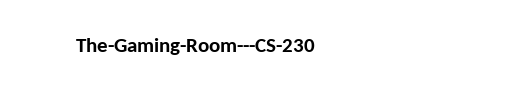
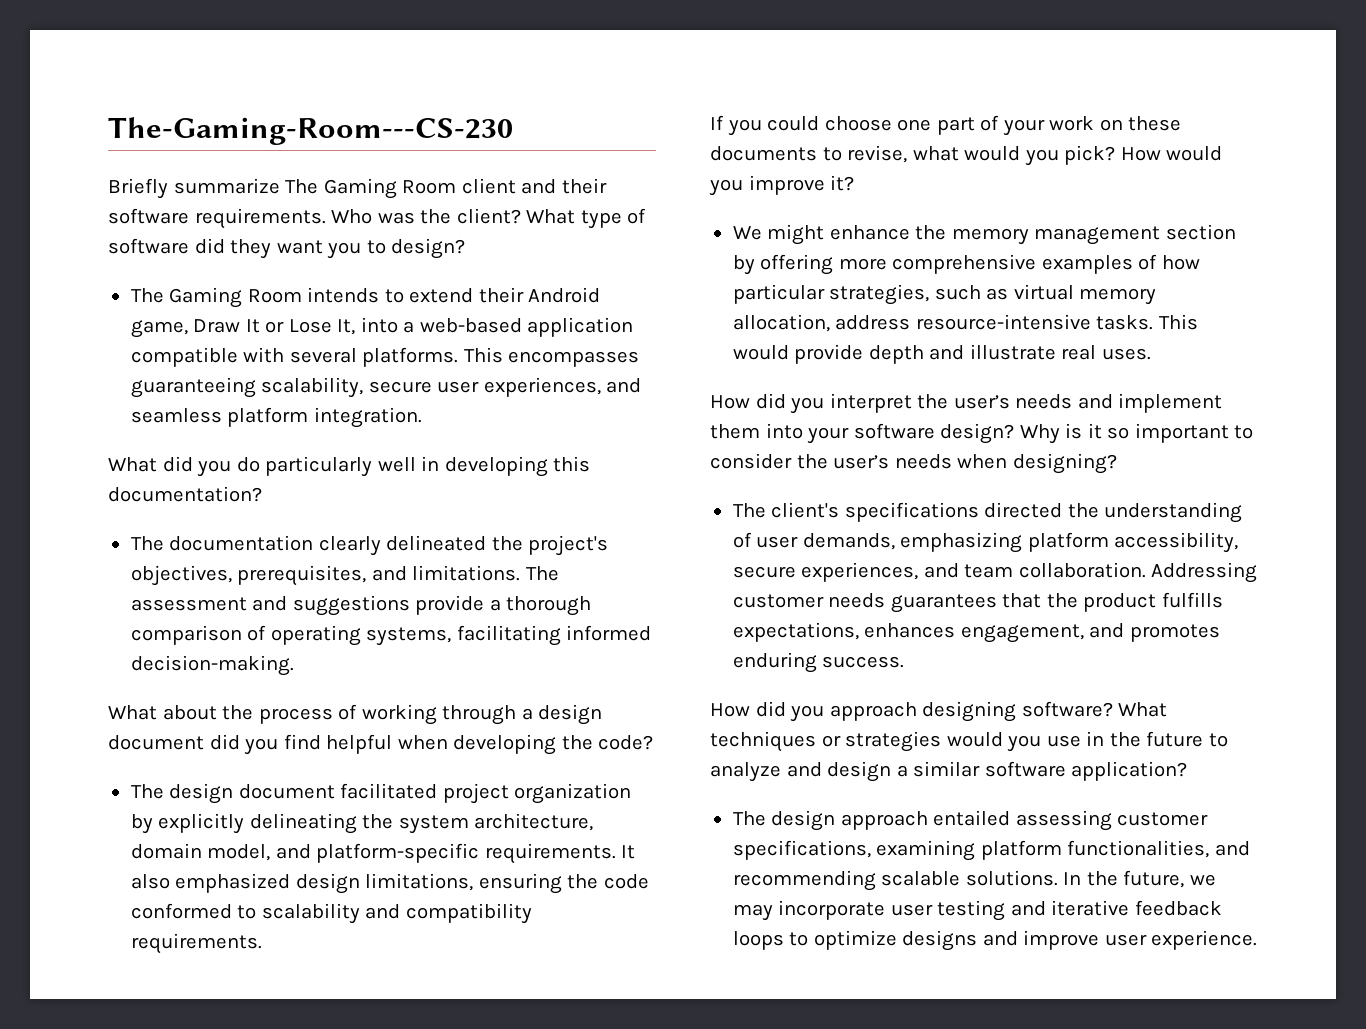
+ Briefly summarize The Gaming Room client and their software requirements. Who was the client? What type of software did they want you to design?
+ The Gaming Room intends to extend their Android game, Draw It or Lose It, into a web-based application compatible with several platforms. This encompasses guaranteeing scalability, secure user experiences, and seamless platform integration.
+ What did you do particularly well in developing this documentation?
+ The documentation clearly delineated the project's objectives, prerequisites, and limitations. The assessment and suggestions provide a thorough comparison of operating systems, facilitating informed decision-making.
+ What about the process of working through a design document did you find helpful when developing the code?
+ The design document facilitated project organization by explicitly delineating the system architecture, domain model, and platform-specific requirements. It also emphasized design limitations, ensuring the code conformed to scalability and compatibility requirements.
+ If you could choose one part of your work on these documents to revise, what would you pick? How would you improve it?
+ We might enhance the memory management section by offering more comprehensive examples of how particular strategies, such as virtual memory allocation, address resource-intensive tasks. This would provide depth and illustrate real uses.
+ How did you interpret the user’s needs and implement them into your software design? Why is it so important to consider the user’s needs when designing?
+ The client's specifications directed the understanding of user demands, emphasizing platform accessibility, secure experiences, and team collaboration. Addressing customer needs guarantees that the product fulfills expectations, enhances engagement, and promotes enduring success.
+ How did you approach designing software? What techniques or strategies would you use in the future to analyze and design a similar software application?
+ The design approach entailed assessing customer specifications, examining platform functionalities, and recommending scalable solutions. In the future, we may incorporate user testing and iterative feedback loops to optimize designs and improve user experience.

